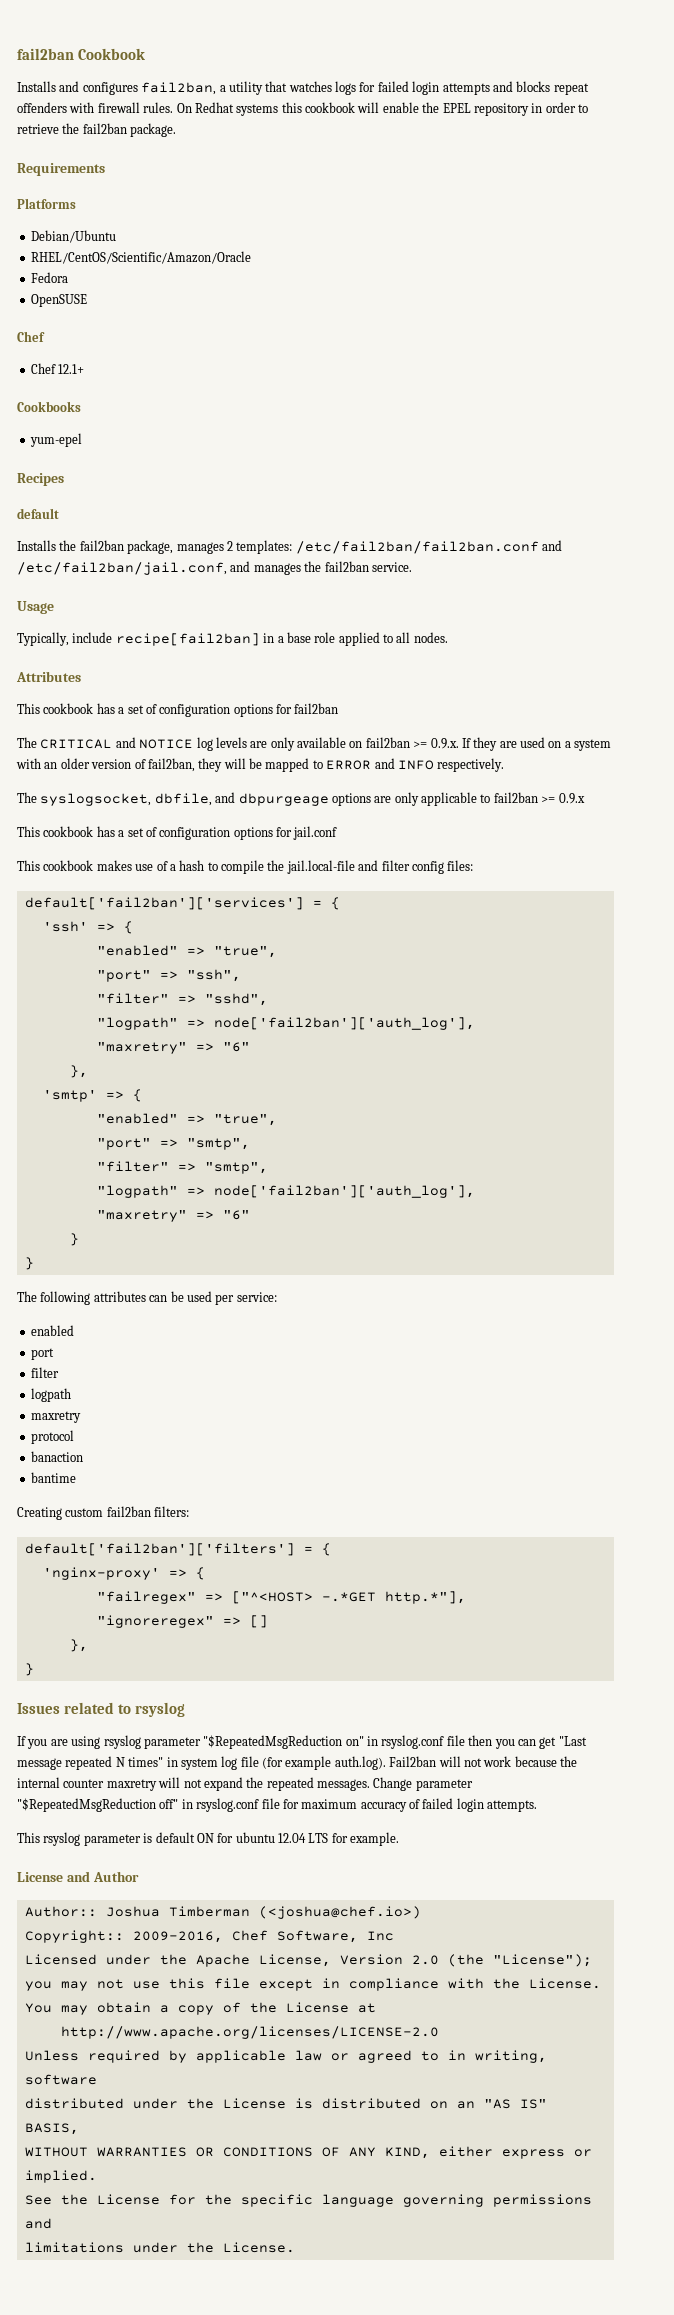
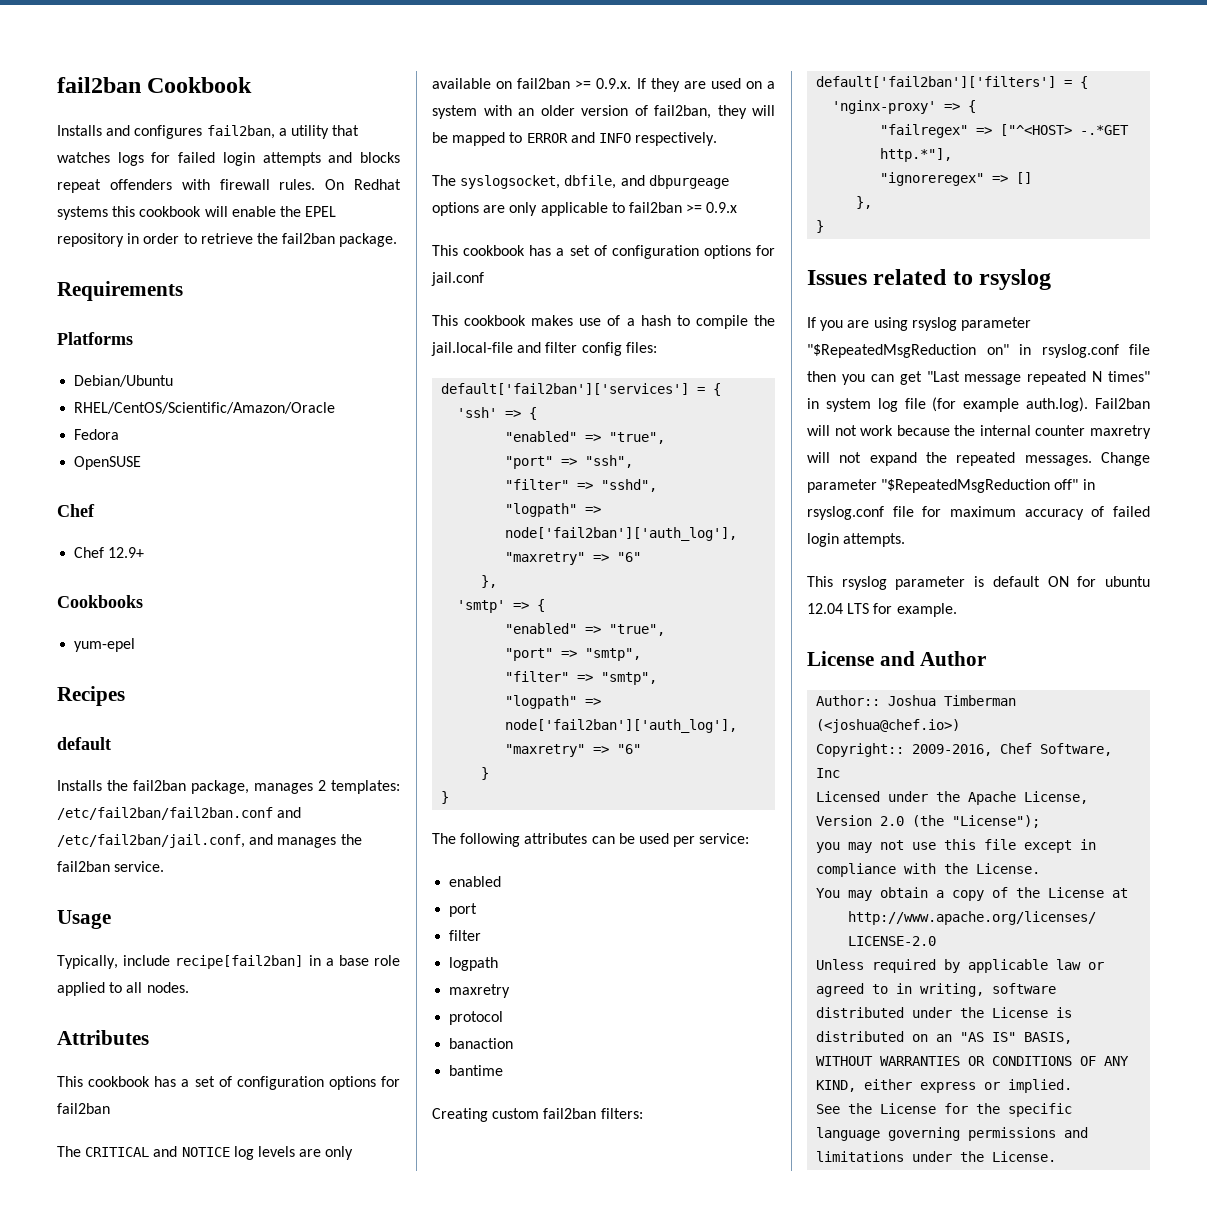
- Chef 12.1+
+ Chef 12.9+

